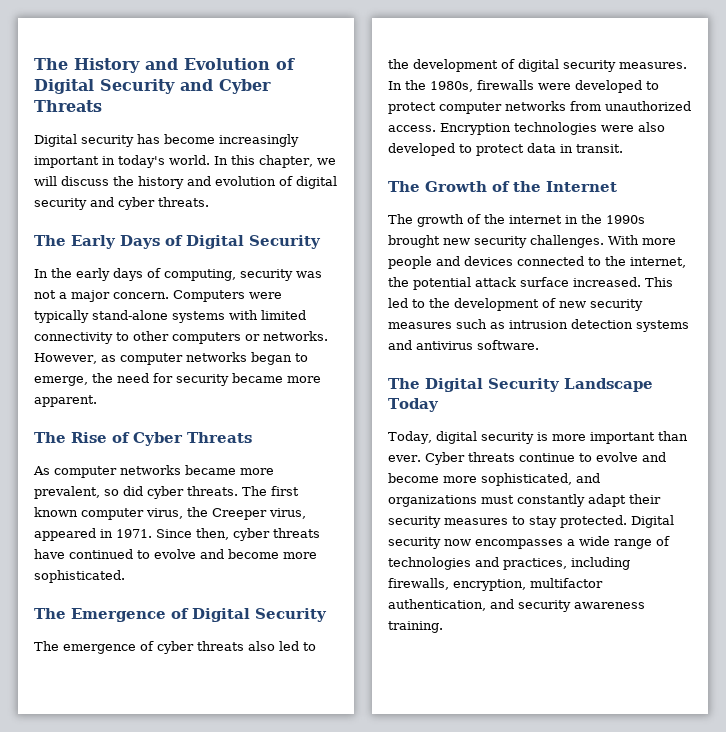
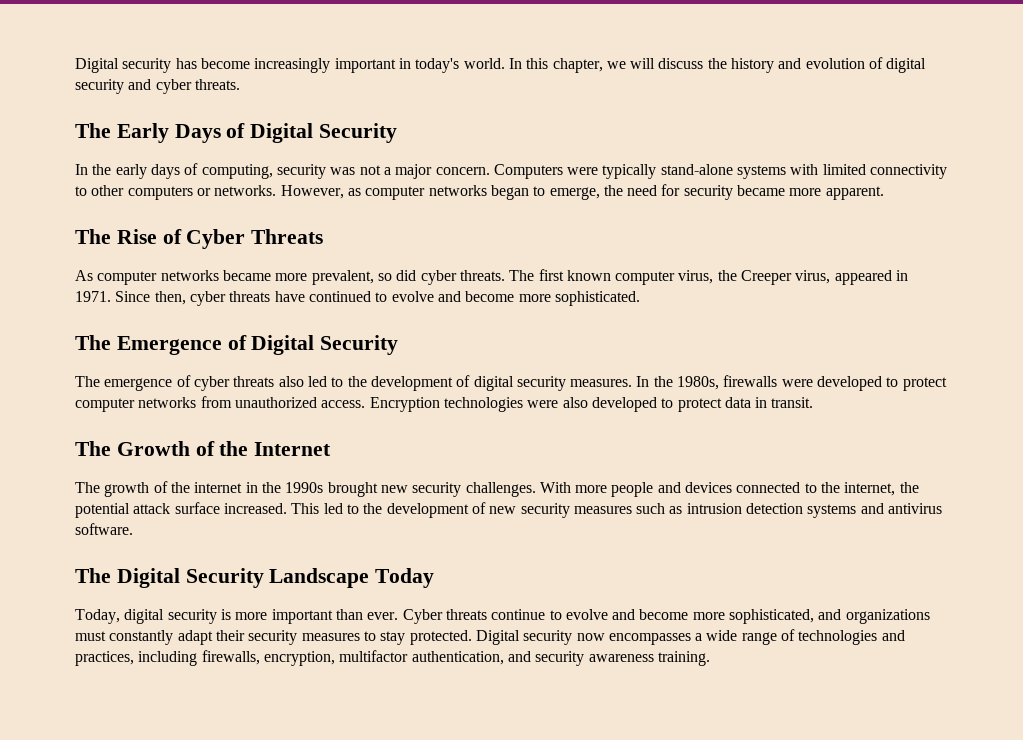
- The History and Evolution of Digital Security and Cyber Threats

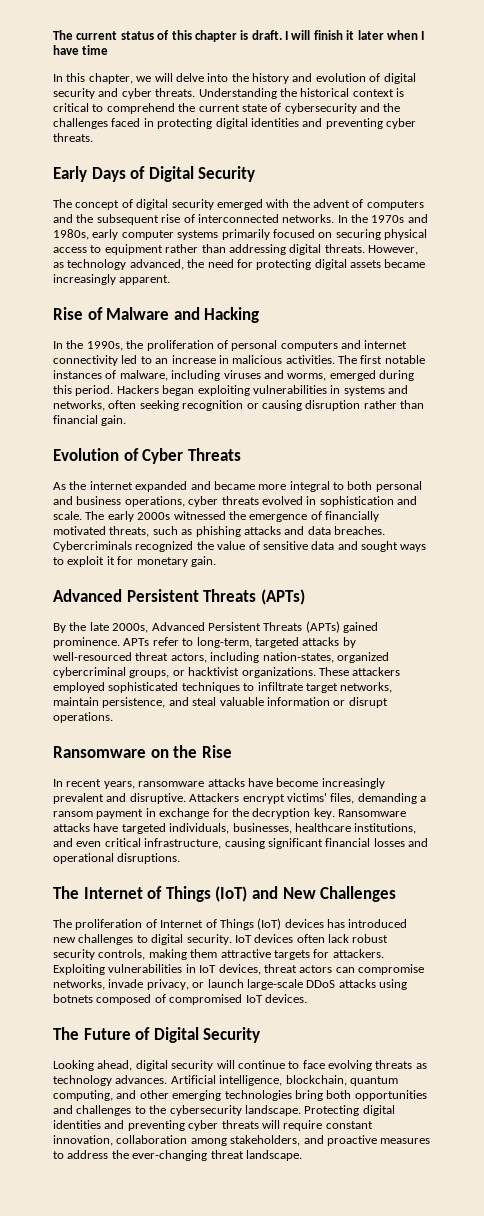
- Digital security has become increasingly important in today's world. In this chapter, we will discuss the history and evolution of digital security and cyber threats.
- The Early Days of Digital Security
+ The current status of this chapter is draft. I will finish it later when I have time
+ In this chapter, we will delve into the history and evolution of digital security and cyber threats. Understanding the historical context is critical to comprehend the current state of cybersecurity and the challenges faced in protecting digital identities and preventing cyber threats.
+ Early Days of Digital Security
- In the early days of computing, security was not a major concern. Computers were typically stand-alone systems with limited connectivity to other computers or networks. However, as computer networks began to emerge, the need for security became more apparent.
- The Rise of Cyber Threats
- As computer networks became more prevalent, so did cyber threats. The first known computer virus, the Creeper virus, appeared in 1971. Since then, cyber threats have continued to evolve and become more sophisticated.
- The Emergence of Digital Security
- The emergence of cyber threats also led to the development of digital security measures. In the 1980s, firewalls were developed to protect computer networks from unauthorized access. Encryption technologies were also developed to protect data in transit.
- The Growth of the Internet
- The growth of the internet in the 1990s brought new security challenges. With more people and devices connected to the internet, the potential attack surface increased. This led to the development of new security measures such as intrusion detection systems and antivirus software.
- The Digital Security Landscape Today
- Today, digital security is more important than ever. Cyber threats continue to evolve and become more sophisticated, and organizations must constantly adapt their security measures to stay protected. Digital security now encompasses a wide range of technologies and practices, including firewalls, encryption, multifactor authentication, and security awareness training.
+ The concept of digital security emerged with the advent of computers and the subsequent rise of interconnected networks. In the 1970s and 1980s, early computer systems primarily focused on securing physical access to equipment rather than addressing digital threats. However, as technology advanced, the need for protecting digital assets became increasingly apparent.
+ Rise of Malware and Hacking
+ In the 1990s, the proliferation of personal computers and internet connectivity led to an increase in malicious activities. The first notable instances of malware, including viruses and worms, emerged during this period. Hackers began exploiting vulnerabilities in systems and networks, often seeking recognition or causing disruption rather than financial gain.
+ Evolution of Cyber Threats
+ As the internet expanded and became more integral to both personal and business operations, cyber threats evolved in sophistication and scale. The early 2000s witnessed the emergence of financially motivated threats, such as phishing attacks and data breaches. Cybercriminals recognized the value of sensitive data and sought ways to exploit it for monetary gain.
+ Advanced Persistent Threats (APTs)
+ By the late 2000s, Advanced Persistent Threats (APTs) gained prominence. APTs refer to long-term, targeted attacks by well-resourced threat actors, including nation-states, organized cybercriminal groups, or hacktivist organizations. These attackers employed sophisticated techniques to infiltrate target networks, maintain persistence, and steal valuable information or disrupt operations.
+ Ransomware on the Rise
+ In recent years, ransomware attacks have become increasingly prevalent and disruptive. Attackers encrypt victims' files, demanding a ransom payment in exchange for the decryption key. Ransomware attacks have targeted individuals, businesses, healthcare institutions, and even critical infrastructure, causing significant financial losses and operational disruptions.
+ The Internet of Things (IoT) and New Challenges
+ The proliferation of Internet of Things (IoT) devices has introduced new challenges to digital security. IoT devices often lack robust security controls, making them attractive targets for attackers. Exploiting vulnerabilities in IoT devices, threat actors can compromise networks, invade privacy, or launch large-scale DDoS attacks using botnets composed of compromised IoT devices.
+ The Future of Digital Security
+ Looking ahead, digital security will continue to face evolving threats as technology advances. Artificial intelligence, blockchain, quantum computing, and other emerging technologies bring both opportunities and challenges to the cybersecurity landscape. Protecting digital identities and preventing cyber threats will require constant innovation, collaboration among stakeholders, and proactive measures to address the ever-changing threat landscape.

